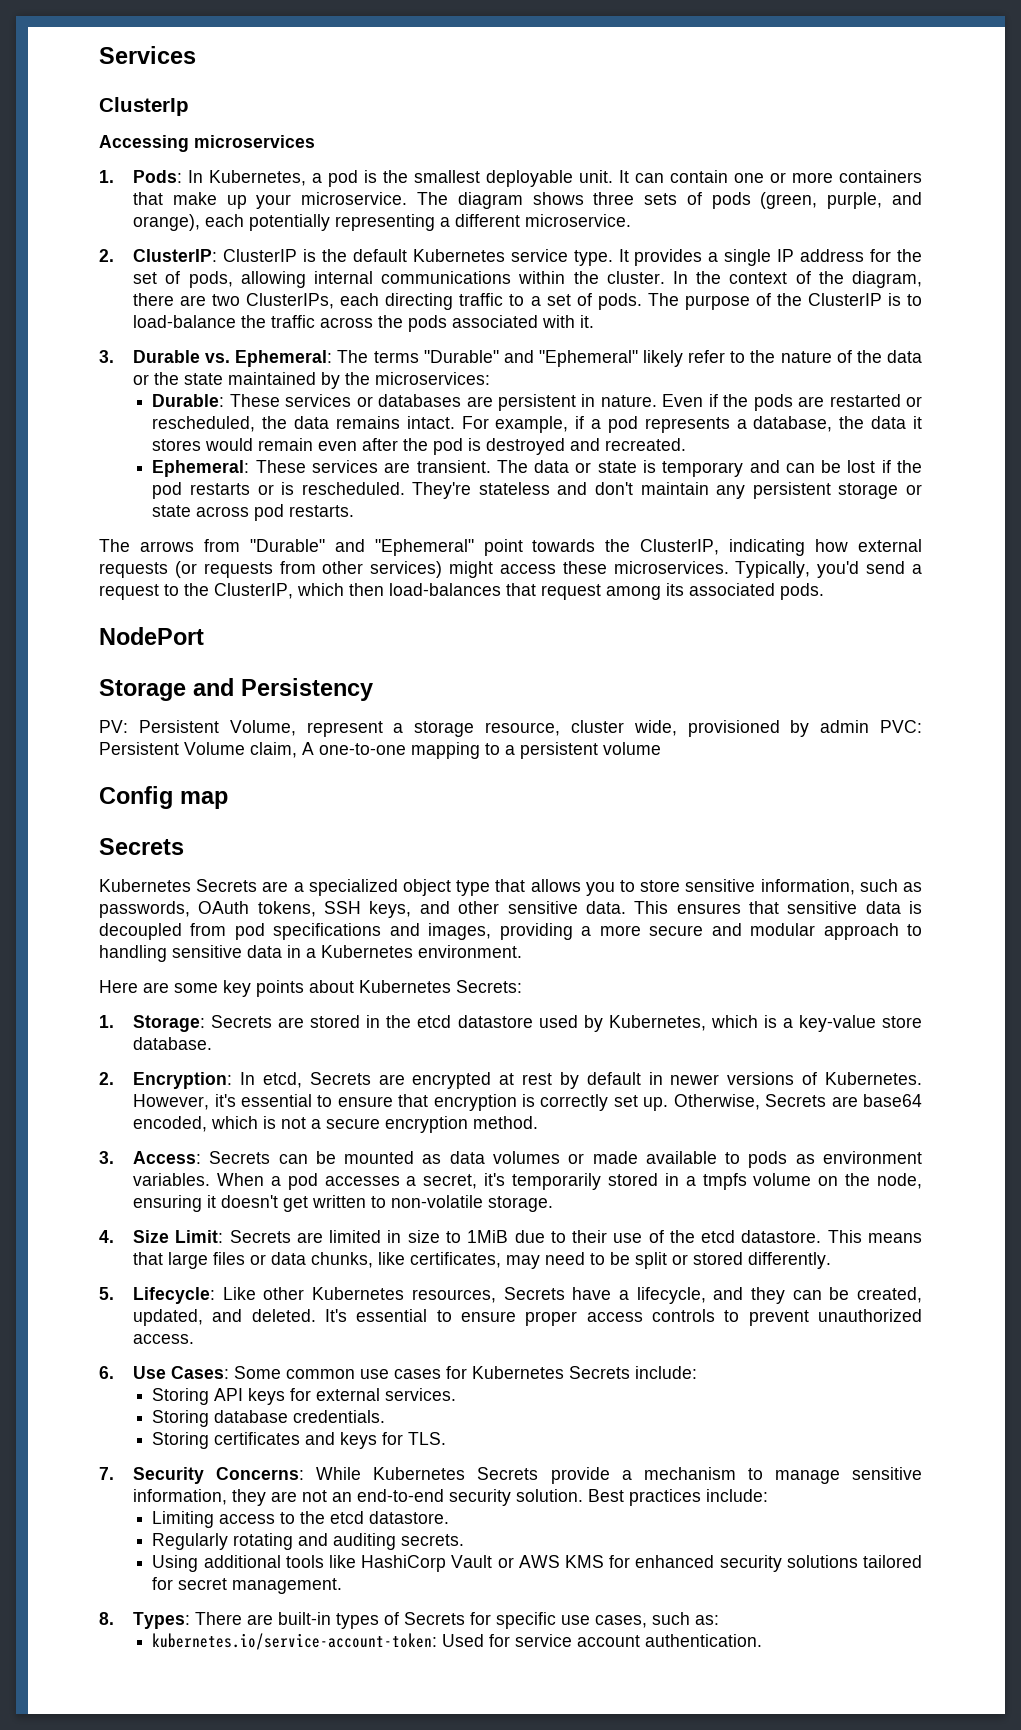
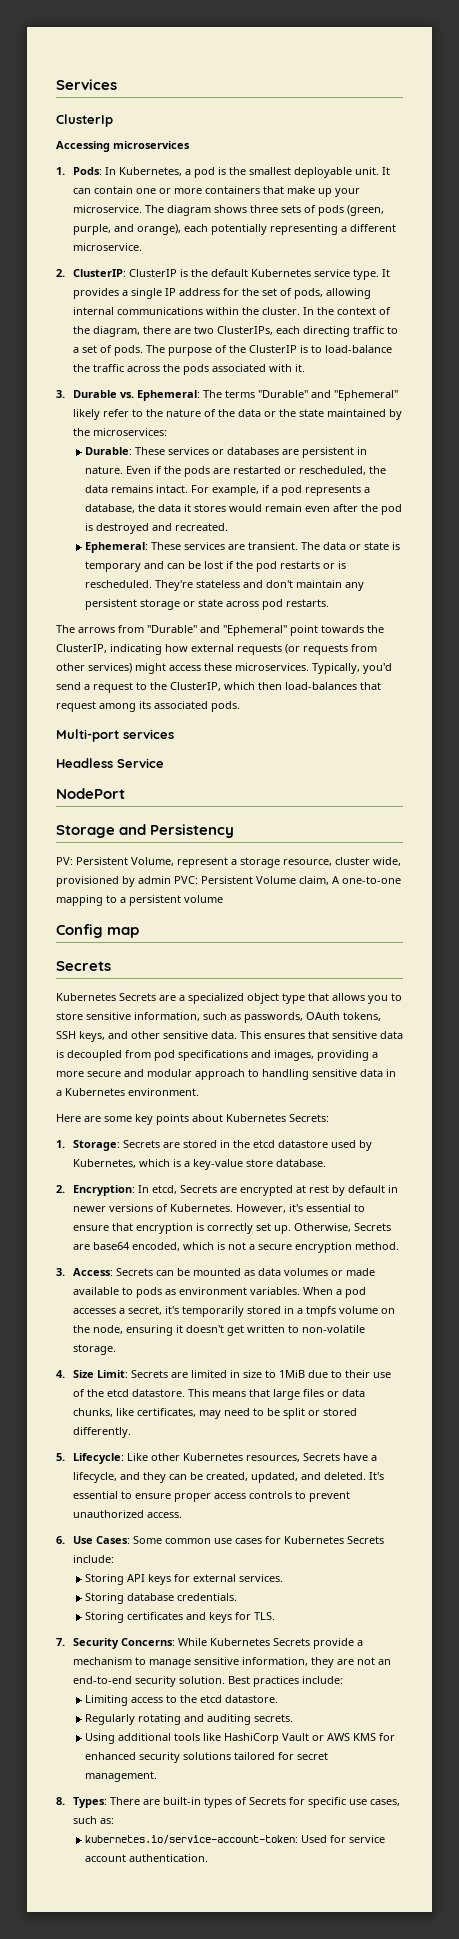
+ Multi-port services
+ Headless Service

